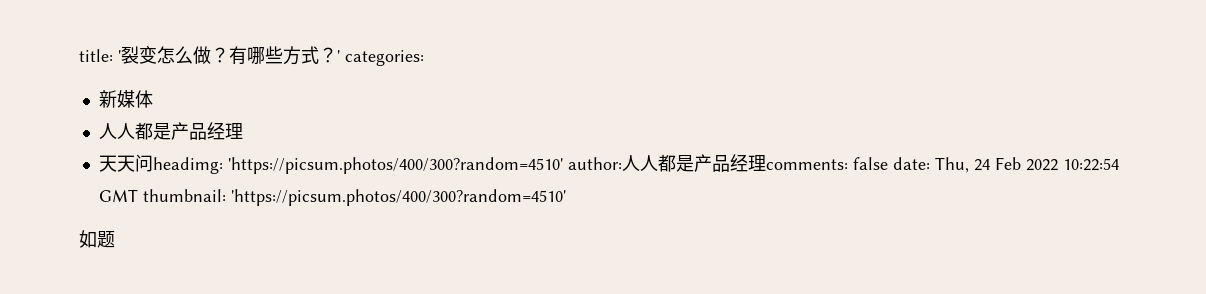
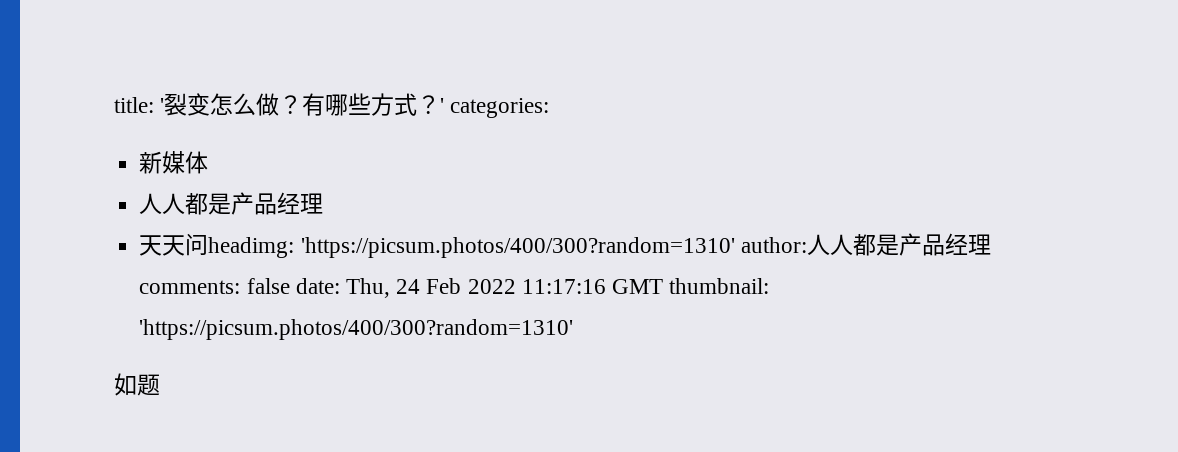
- 天天问headimg: 'https://picsum.photos/400/300?random=4510' author:人人都是产品经理comments: false date: Thu, 24 Feb 2022 10:22:54 GMT thumbnail: 'https://picsum.photos/400/300?random=4510'
+ 天天问headimg: 'https://picsum.photos/400/300?random=1310' author:人人都是产品经理comments: false date: Thu, 24 Feb 2022 11:17:16 GMT thumbnail: 'https://picsum.photos/400/300?random=1310'

